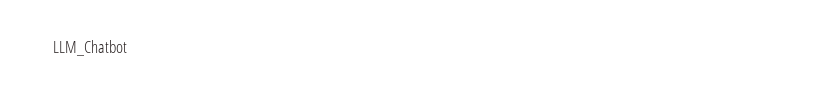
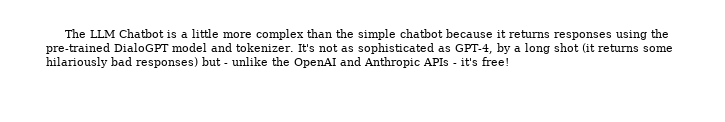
- LLM_Chatbot
+ The LLM Chatbot is a little more complex than the simple chatbot because it returns responses using the pre-trained DialoGPT model and tokenizer. It's not as sophisticated as GPT-4, by a long shot (it returns some hilariously bad responses) but - unlike the OpenAI and Anthropic APIs - it's free!

